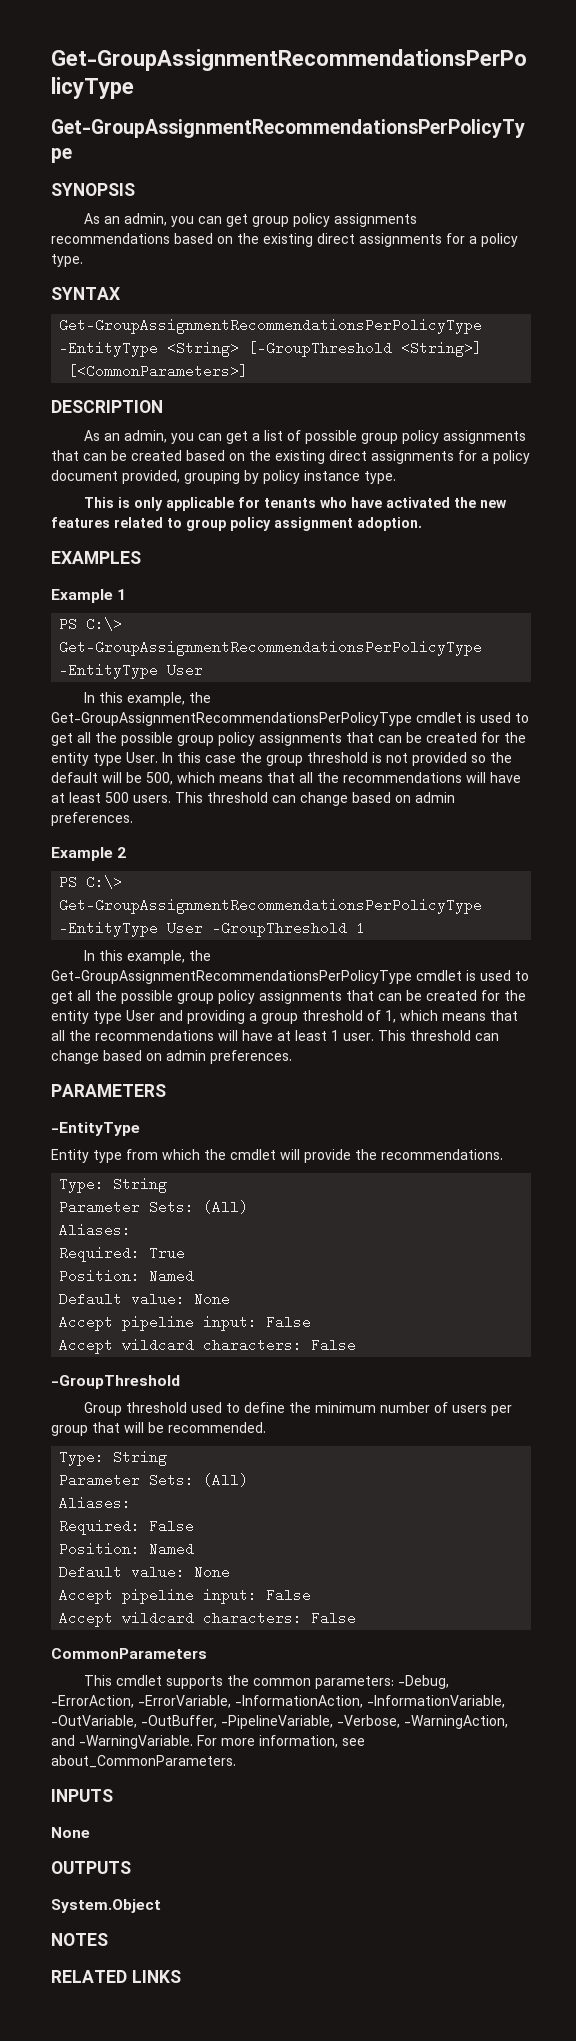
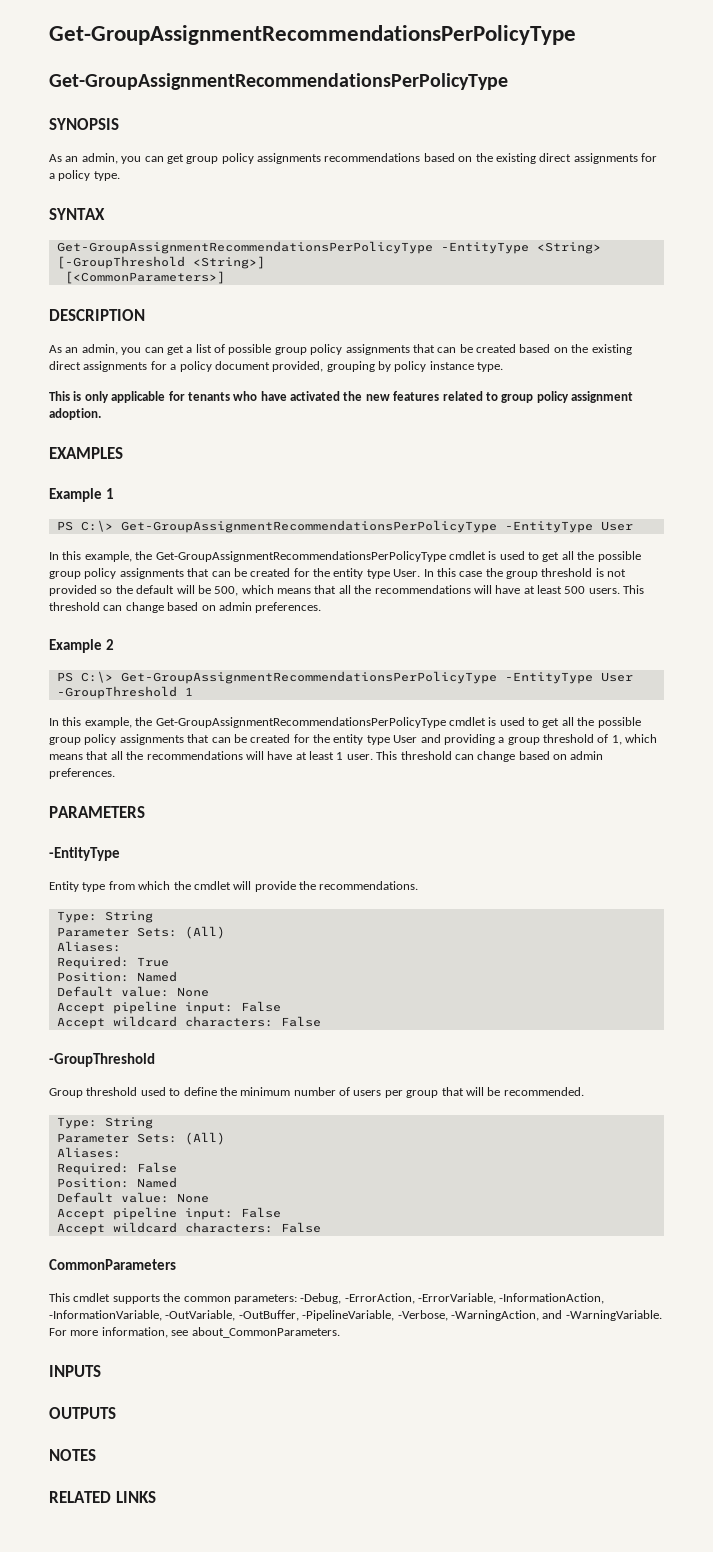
  INPUTS
- None
- System.Object

